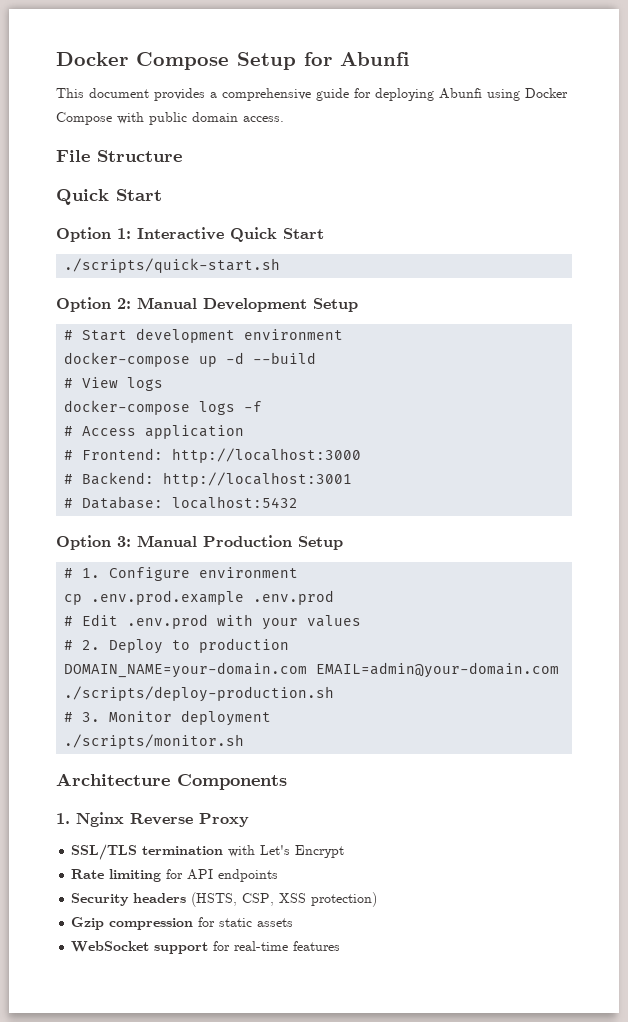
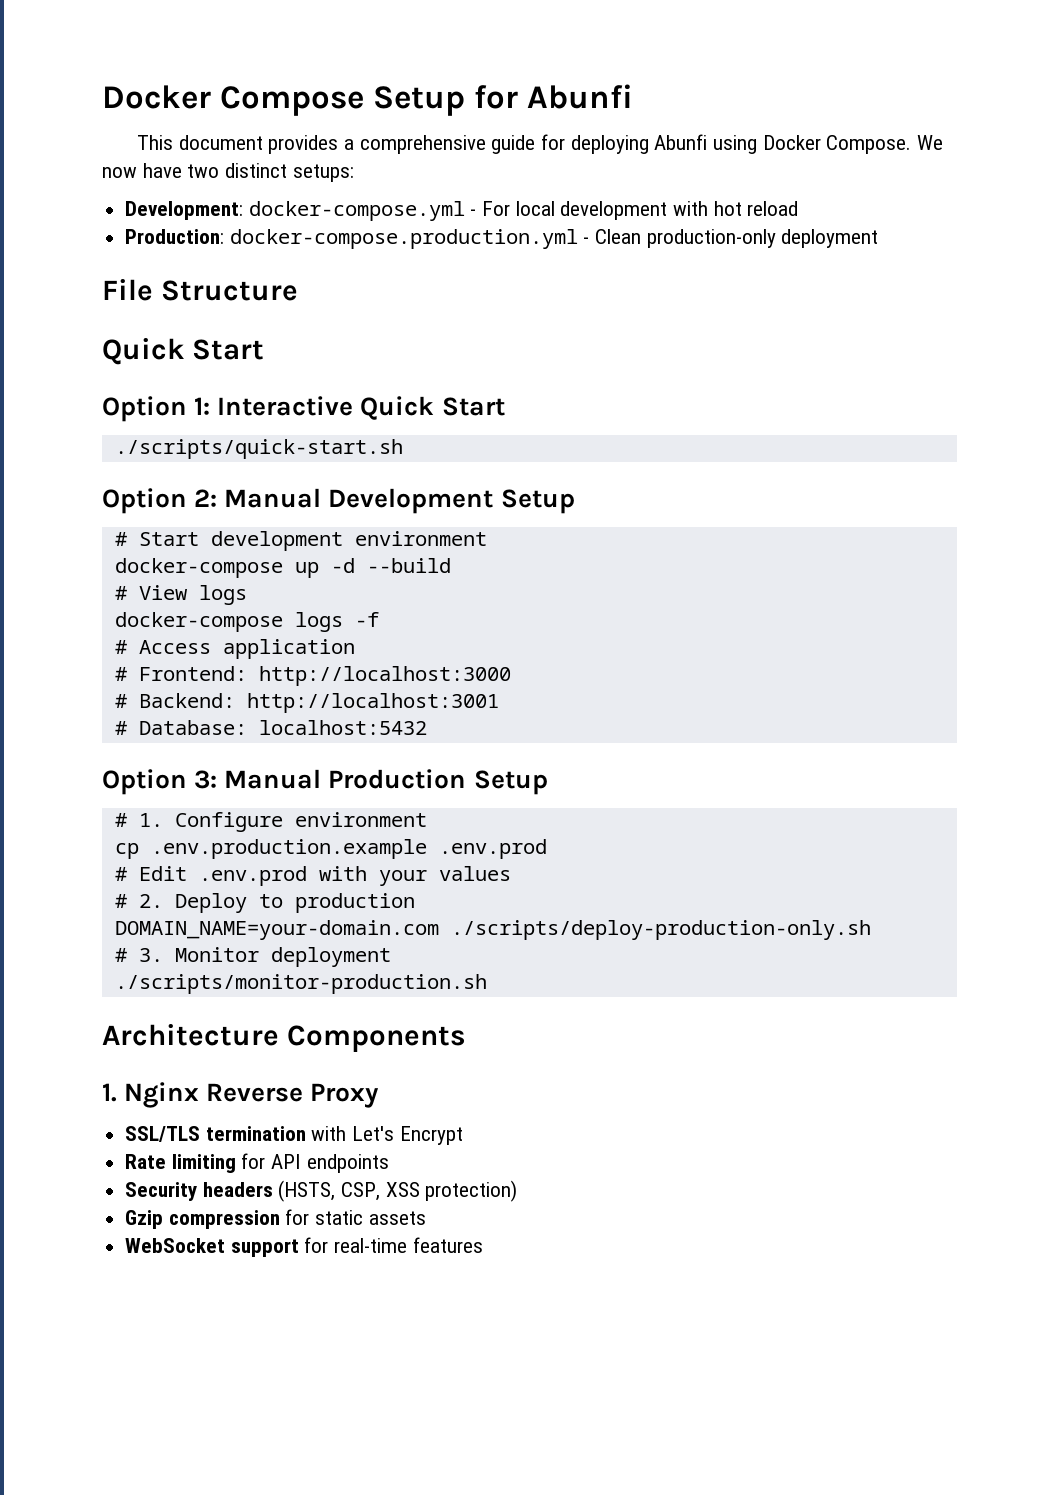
- This document provides a comprehensive guide for deploying Abunfi using Docker Compose with public domain access.
+ This document provides a comprehensive guide for deploying Abunfi using Docker Compose. We now have two distinct setups:
+ Development: docker-compose.yml - For local development with hot reload
+ Production: docker-compose.production.yml - Clean production-only deployment
- cp .env.prod.example .env.prod
+ cp .env.production.example .env.prod
- DOMAIN_NAME=your-domain.com EMAIL=admin@your-domain.com ./scripts/deploy-production.sh
+ DOMAIN_NAME=your-domain.com ./scripts/deploy-production-only.sh
- ./scripts/monitor.sh
+ ./scripts/monitor-production.sh

